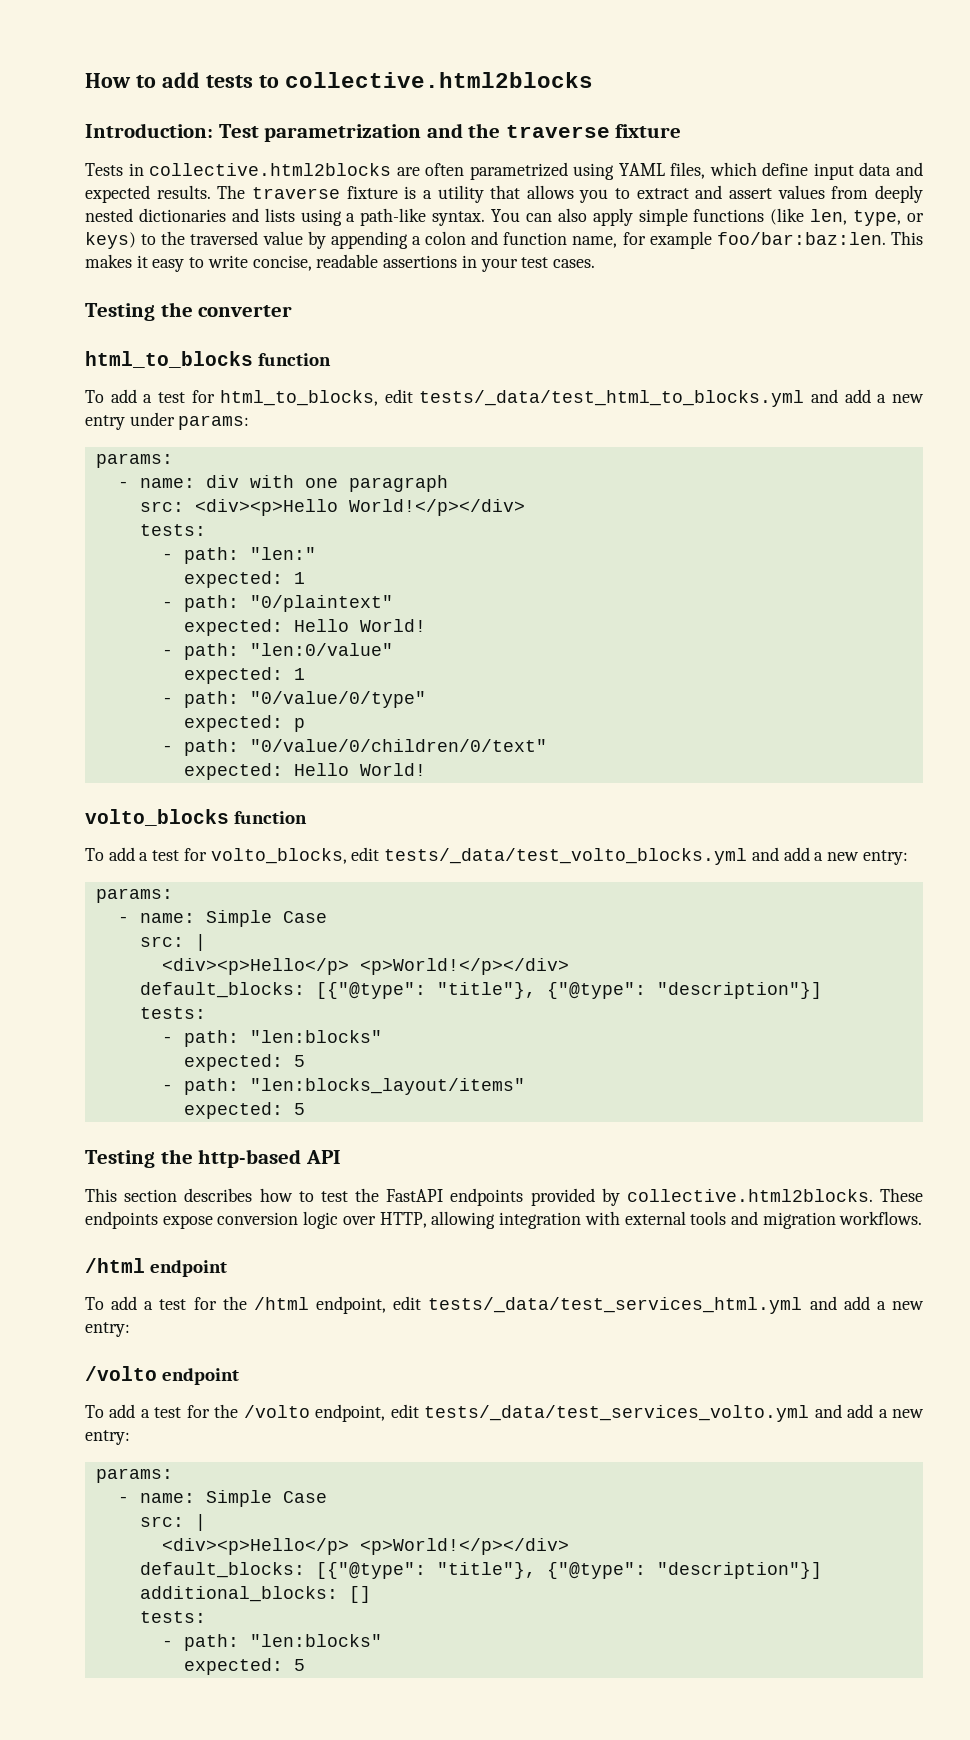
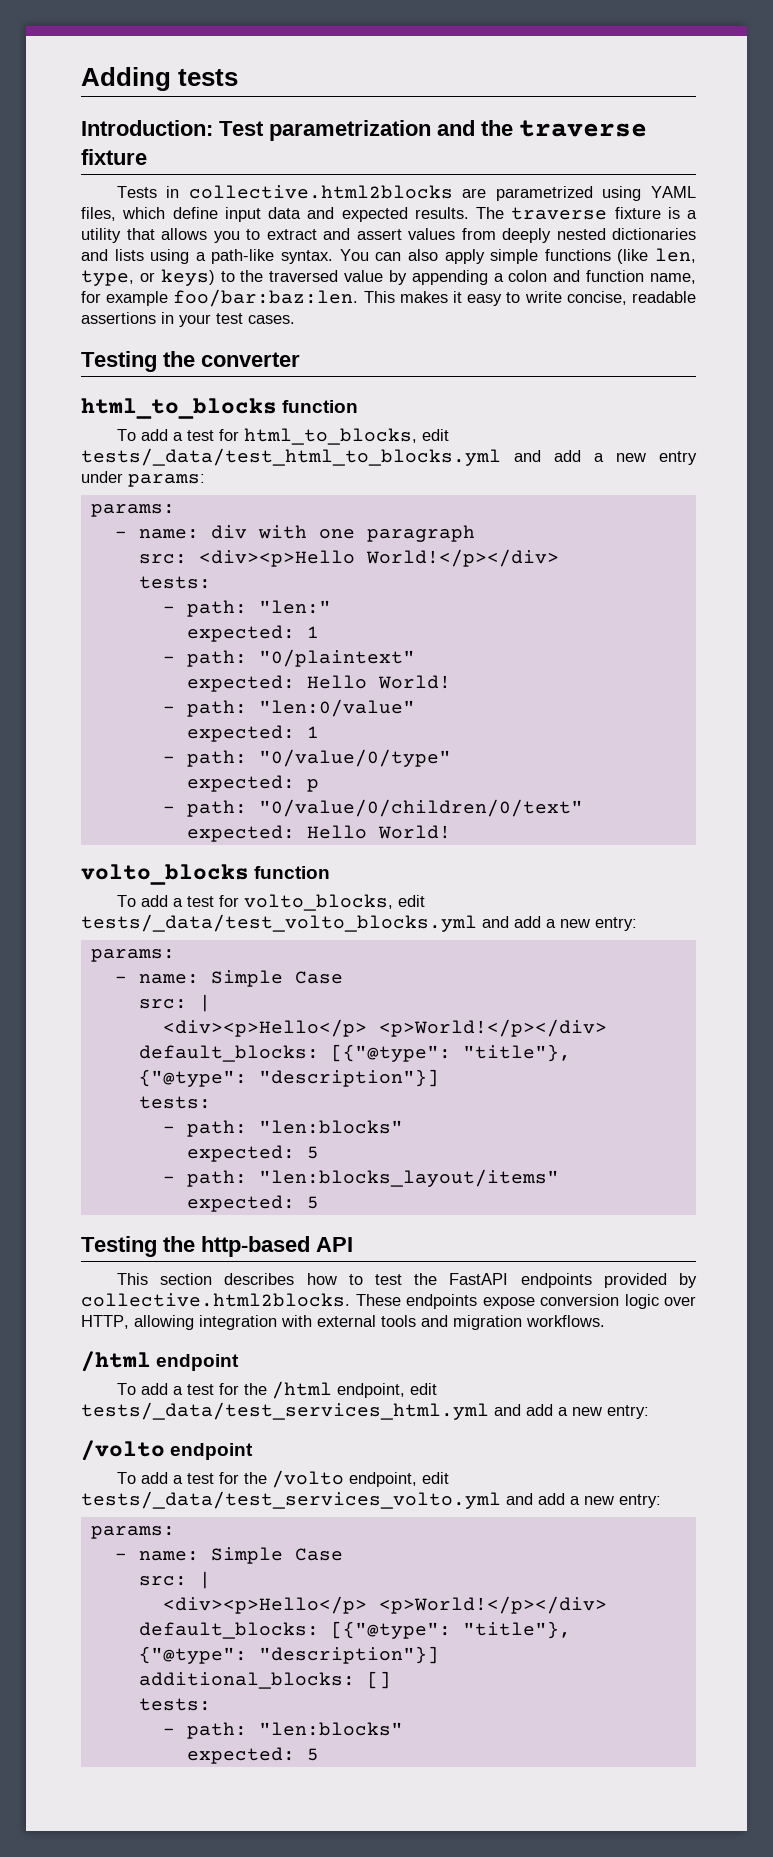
- How to add tests to collective.html2blocks
+ Adding tests
- Tests in collective.html2blocks are often parametrized using YAML files, which define input data and expected results.
+ Tests in collective.html2blocks are parametrized using YAML files, which define input data and expected results.

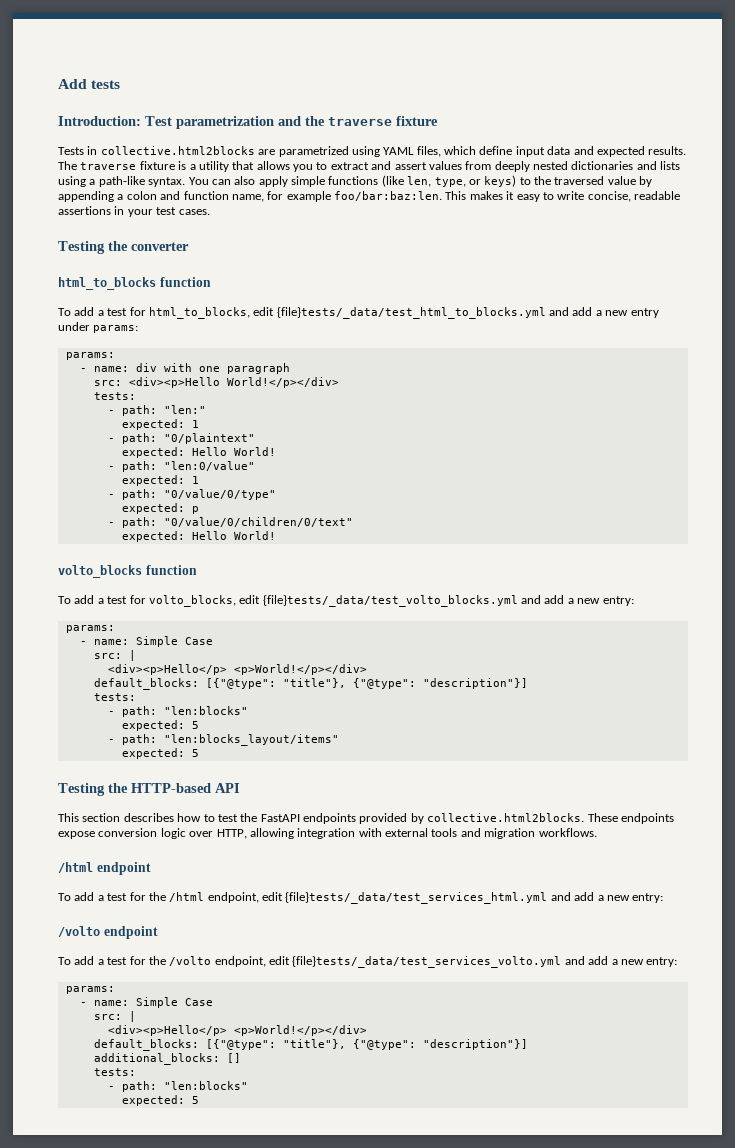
- Adding tests
+ Add tests
- To add a test for html_to_blocks, edit tests/_data/test_html_to_blocks.yml and add a new entry under params:
+ To add a test for html_to_blocks, edit {file}tests/_data/test_html_to_blocks.yml and add a new entry under params:
- To add a test for volto_blocks, edit tests/_data/test_volto_blocks.yml and add a new entry:
+ To add a test for volto_blocks, edit {file}tests/_data/test_volto_blocks.yml and add a new entry:
- Testing the http-based API
+ Testing the HTTP-based API
- To add a test for the /html endpoint, edit tests/_data/test_services_html.yml and add a new entry:
+ To add a test for the /html endpoint, edit {file}tests/_data/test_services_html.yml and add a new entry:
- To add a test for the /volto endpoint, edit tests/_data/test_services_volto.yml and add a new entry:
+ To add a test for the /volto endpoint, edit {file}tests/_data/test_services_volto.yml and add a new entry:

